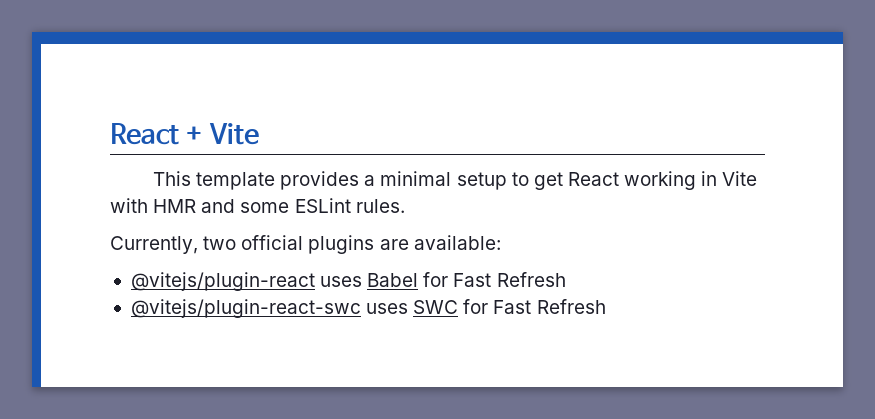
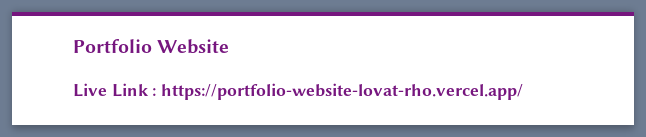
- React + Vite
- This template provides a minimal setup to get React working in Vite with HMR and some ESLint rules.
- Currently, two official plugins are available:
- @vitejs/plugin-react uses Babel for Fast Refresh
- @vitejs/plugin-react-swc uses SWC for Fast Refresh
+ Portfolio Website
+ Live Link : https://portfolio-website-lovat-rho.vercel.app/

